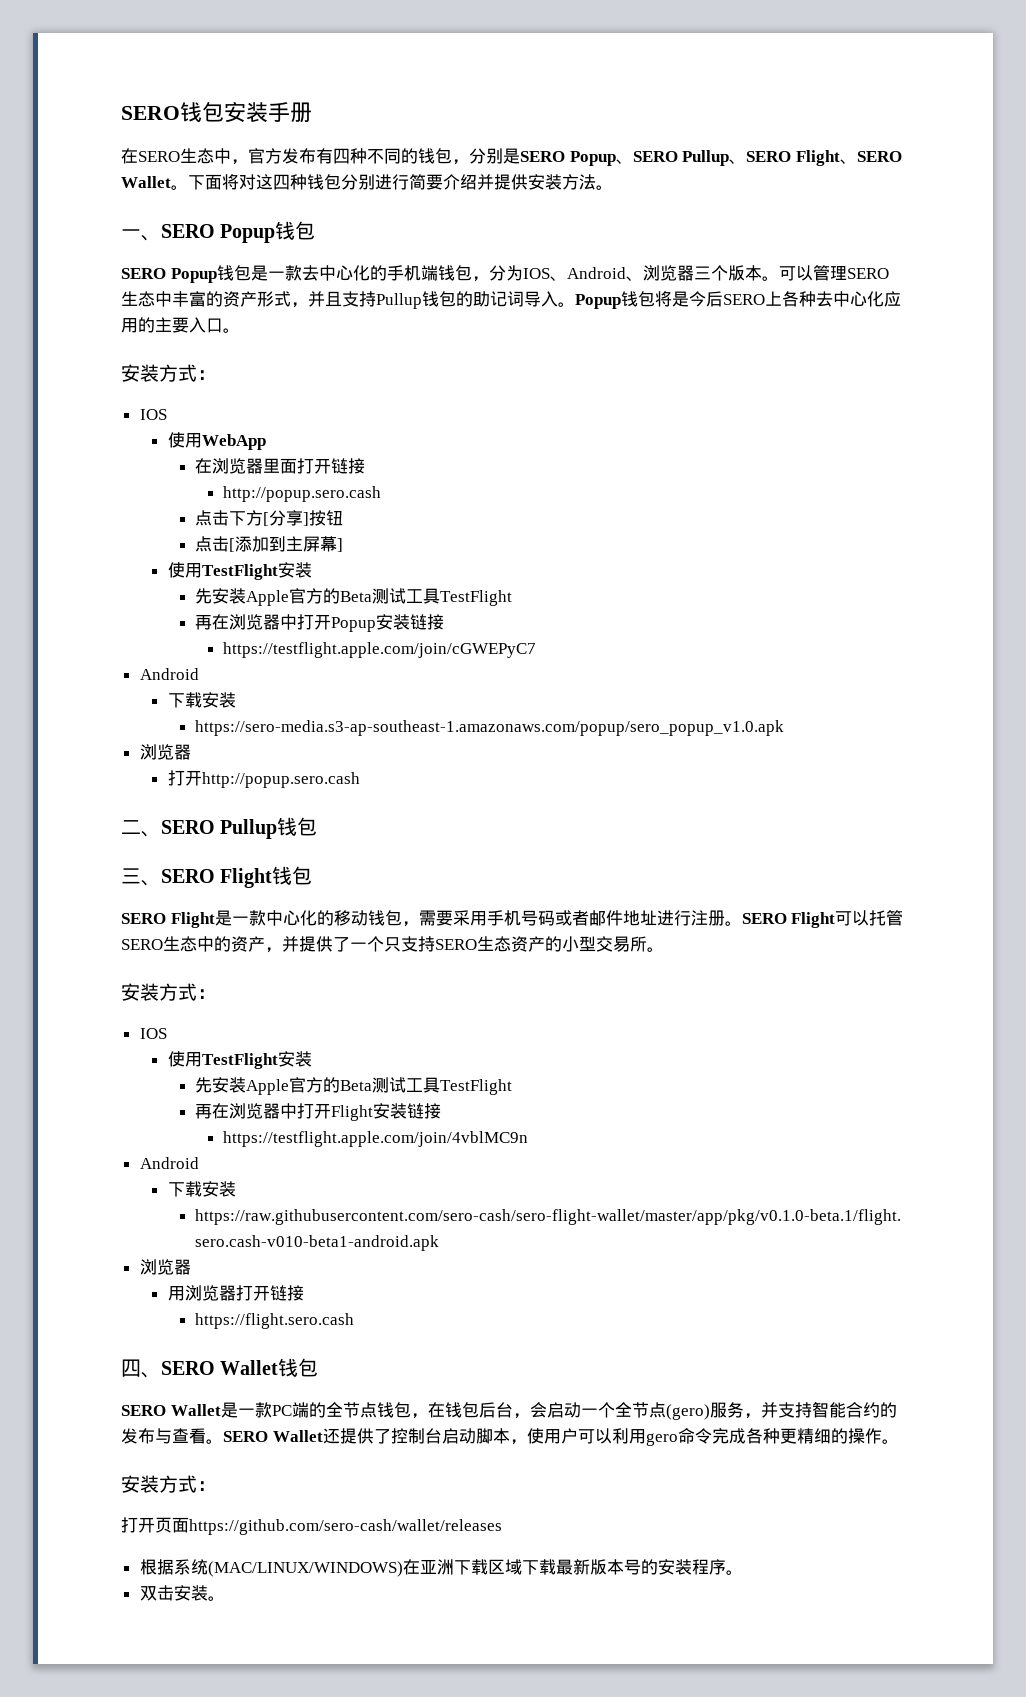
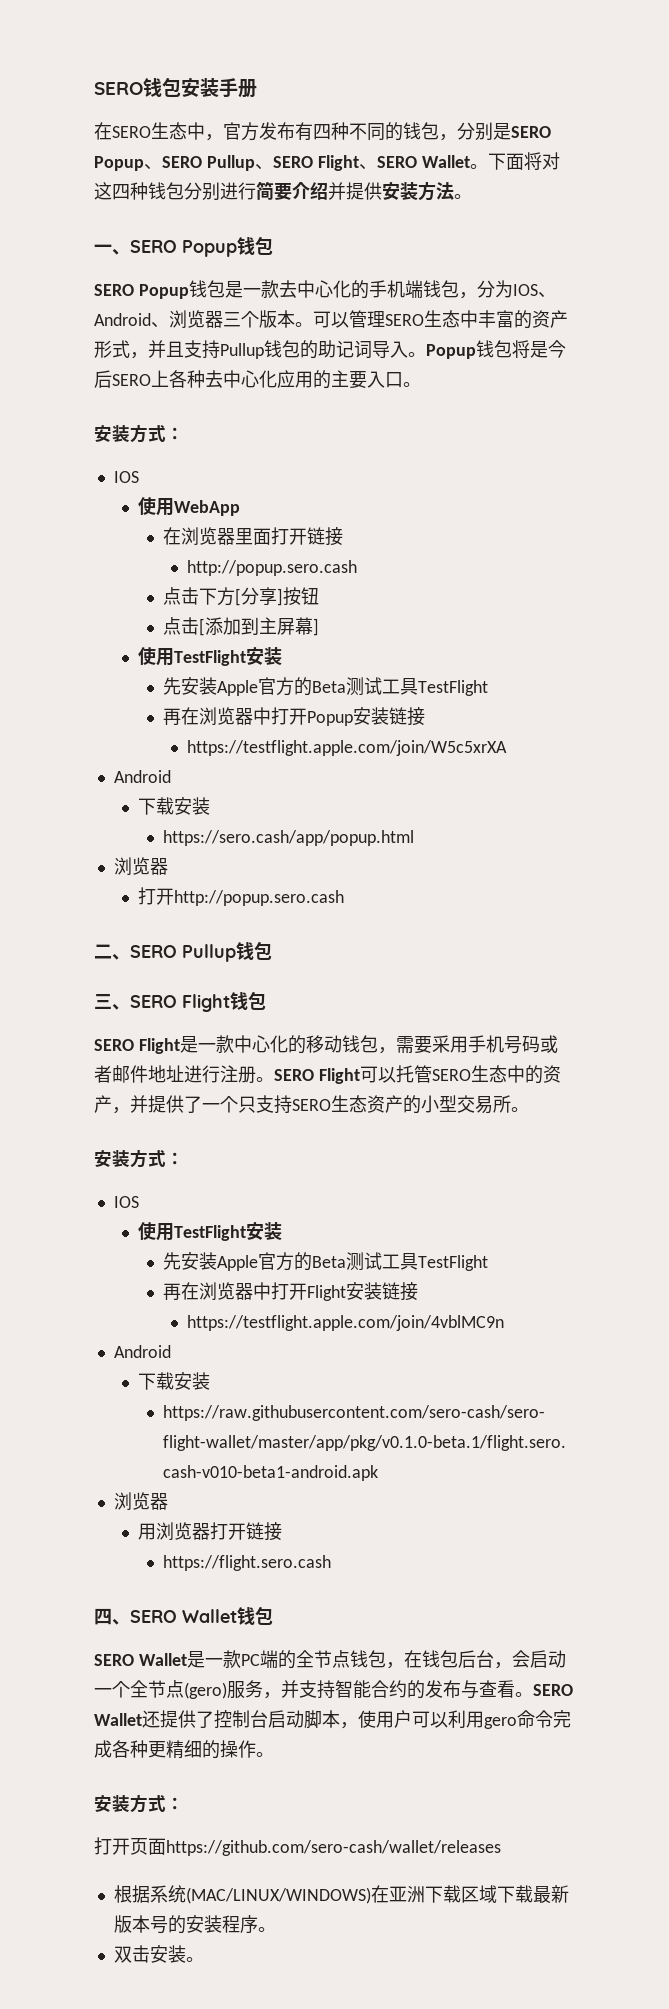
- https://testflight.apple.com/join/cGWEPyC7
+ https://testflight.apple.com/join/W5c5xrXA
  Android
  下载安装
- https://sero-media.s3-ap-southeast-1.amazonaws.com/popup/sero_popup_v1.0.apk
+ https://sero.cash/app/popup.html

